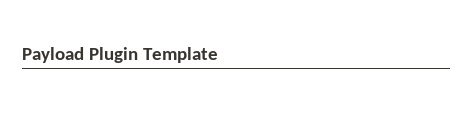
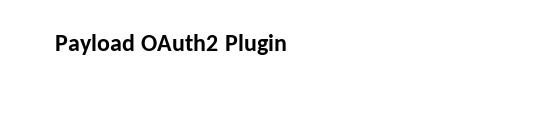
- Payload Plugin Template
+ Payload OAuth2 Plugin

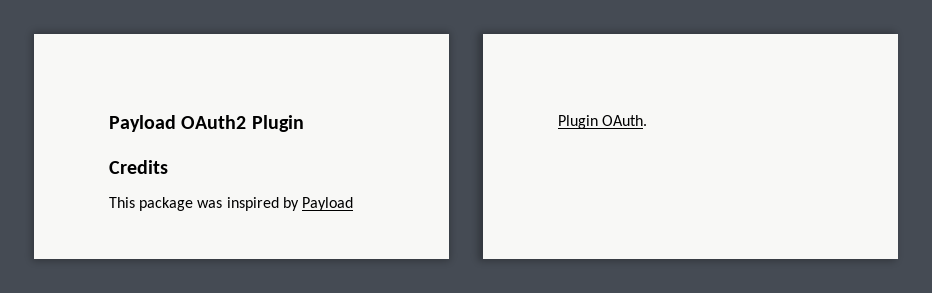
+ Credits
+ This package was inspired by Payload Plugin OAuth.

